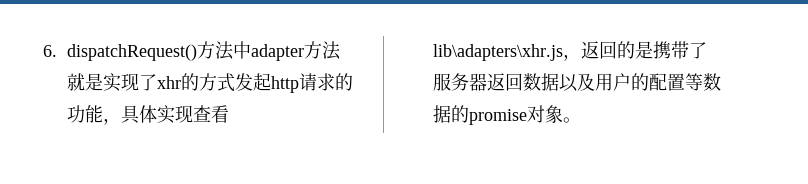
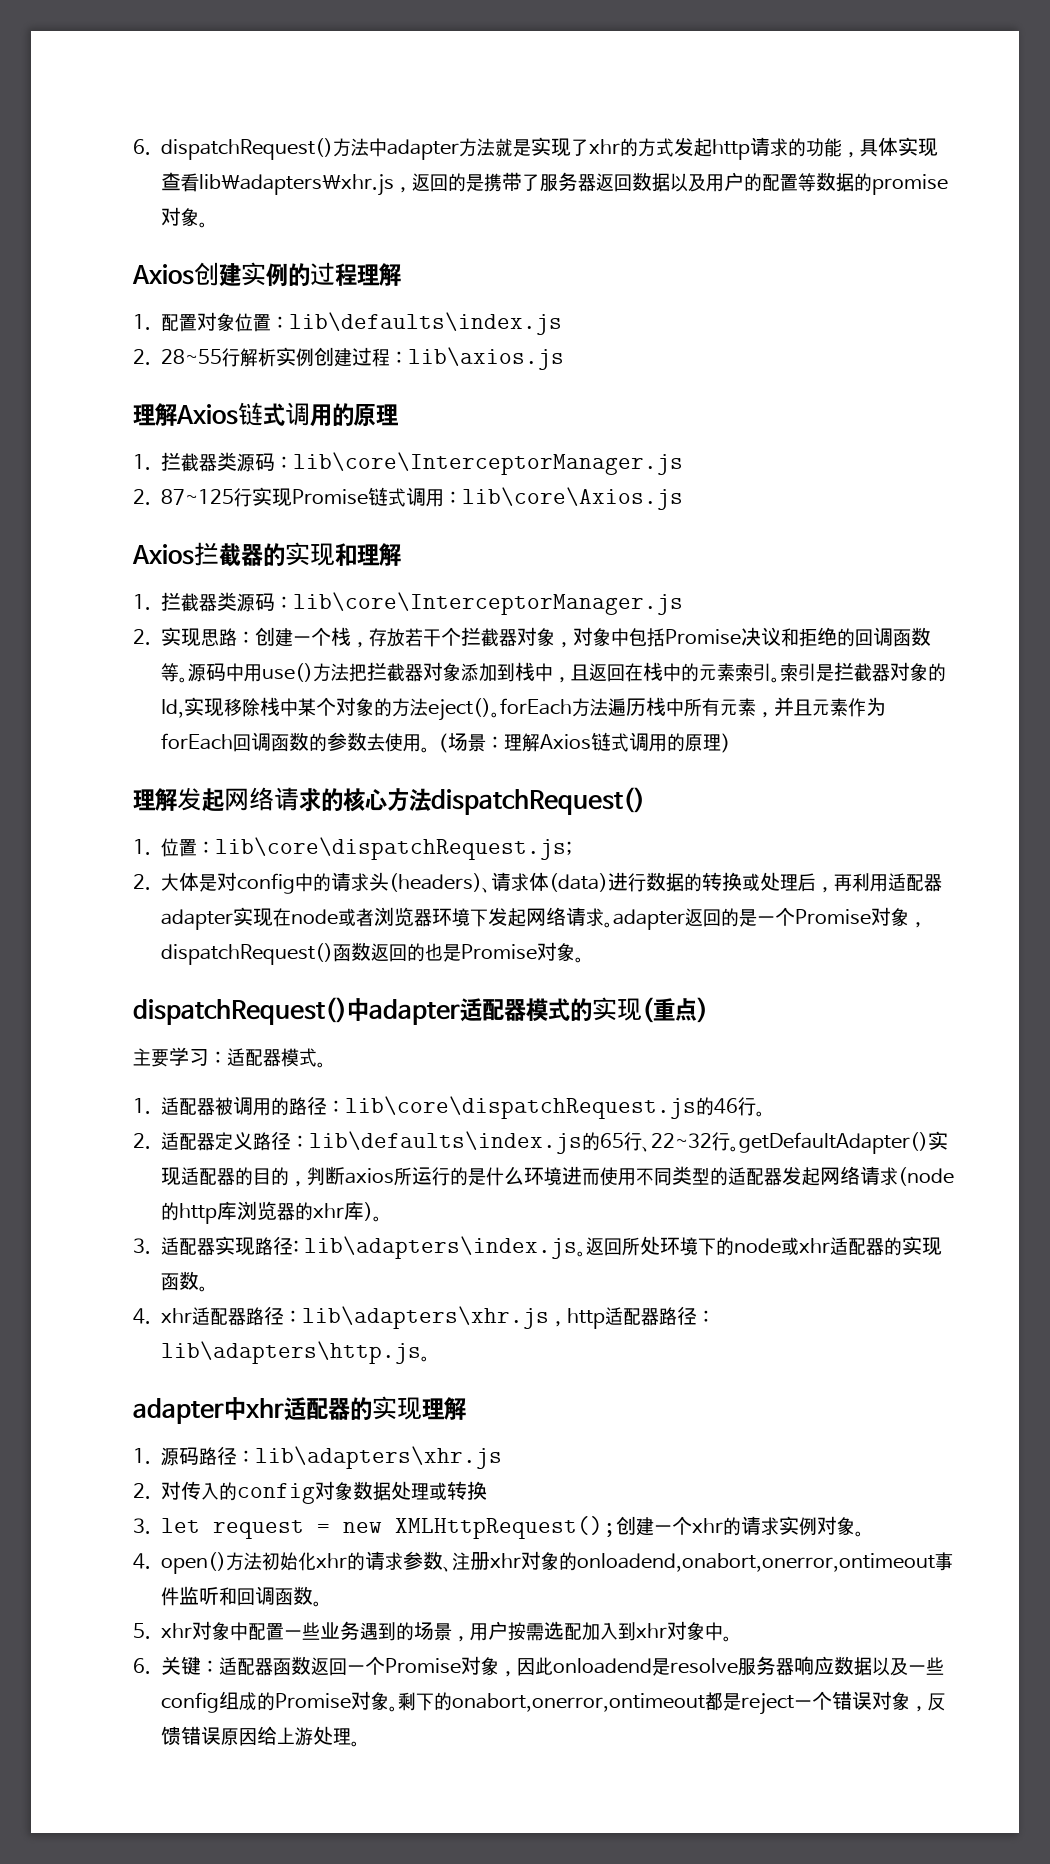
+ Axios创建实例的过程理解
+ 1.配置对象位置：lib\defaults\index.js
+ 2. 28~55行解析实例创建过程：lib\axios.js
+ 理解Axios链式调用的原理
+ 1.拦截器类源码：lib\core\InterceptorManager.js
+ 2. 87~125行实现Promise链式调用：lib\core\Axios.js
+ Axios拦截器的实现和理解
+ 1.拦截器类源码：lib\core\InterceptorManager.js
+ 2.实现思路：创建一个栈，存放若干个拦截器对象，对象中包括Promise决议和拒绝的回调函数等。源码中用use()方法把拦截器对象添加到栈中，且返回在栈中的元素索引。索引是拦截器对象的Id,实现移除栈中某个对象的方法eject()。forEach方法遍历栈中所有元素，并且元素作为forEach回调函数的参数去使用。（场景：理解Axios链式调用的原理）
+ 理解发起网络请求的核心方法dispatchRequest()
+ 1.位置：lib\core\dispatchRequest.js;
+ 2.大体是对config中的请求头(headers)、请求体(data)进行数据的转换或处理后，再利用适配器adapter实现在node或者浏览器环境下发起网络请求。adapter返回的是一个Promise对象，dispatchRequest()函数返回的也是Promise对象。
+ dispatchRequest()中adapter适配器模式的实现(重点)
+ 主要学习：适配器模式。
+ 1.适配器被调用的路径：lib\core\dispatchRequest.js的46行。
+ 2.适配器定义路径：lib\defaults\index.js的65行、22~32行。getDefaultAdapter()实现适配器的目的，判断axios所运行的是什么环境进而使用不同类型的适配器发起网络请求(node的http库浏览器的xhr库)。
+ 3.适配器实现路径: lib\adapters\index.js。返回所处环境下的node或xhr适配器的实现函数。
+ 4. xhr适配器路径：lib\adapters\xhr.js，http适配器路径：lib\adapters\http.js。
+ adapter中xhr适配器的实现理解
+ 1.源码路径：lib\adapters\xhr.js
+ 2.对传入的config对象数据处理或转换
+ 3. let request = new XMLHttpRequest();创建一个xhr的请求实例对象。
+ 4. open()方法初始化xhr的请求参数、注册xhr对象的onloadend,onabort,onerror,ontimeout事件监听和回调函数。
+ 5. xhr对象中配置一些业务遇到的场景，用户按需选配加入到xhr对象中。
+ 6.关键：适配器函数返回一个Promise对象，因此onloadend是resolve服务器响应数据以及一些config组成的Promise对象。剩下的onabort,onerror,ontimeout都是reject一个错误对象，反馈错误原因给上游处理。

